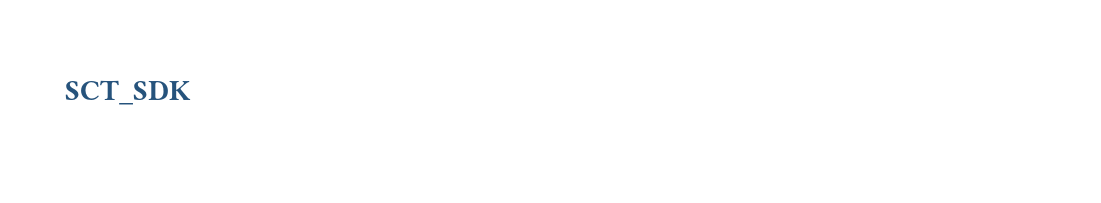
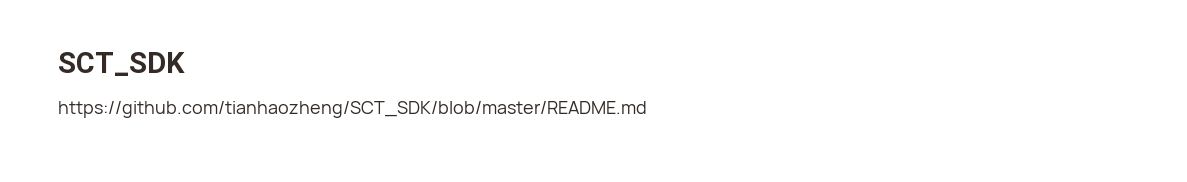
+ https://github.com/tianhaozheng/SCT_SDK/blob/master/README.md

